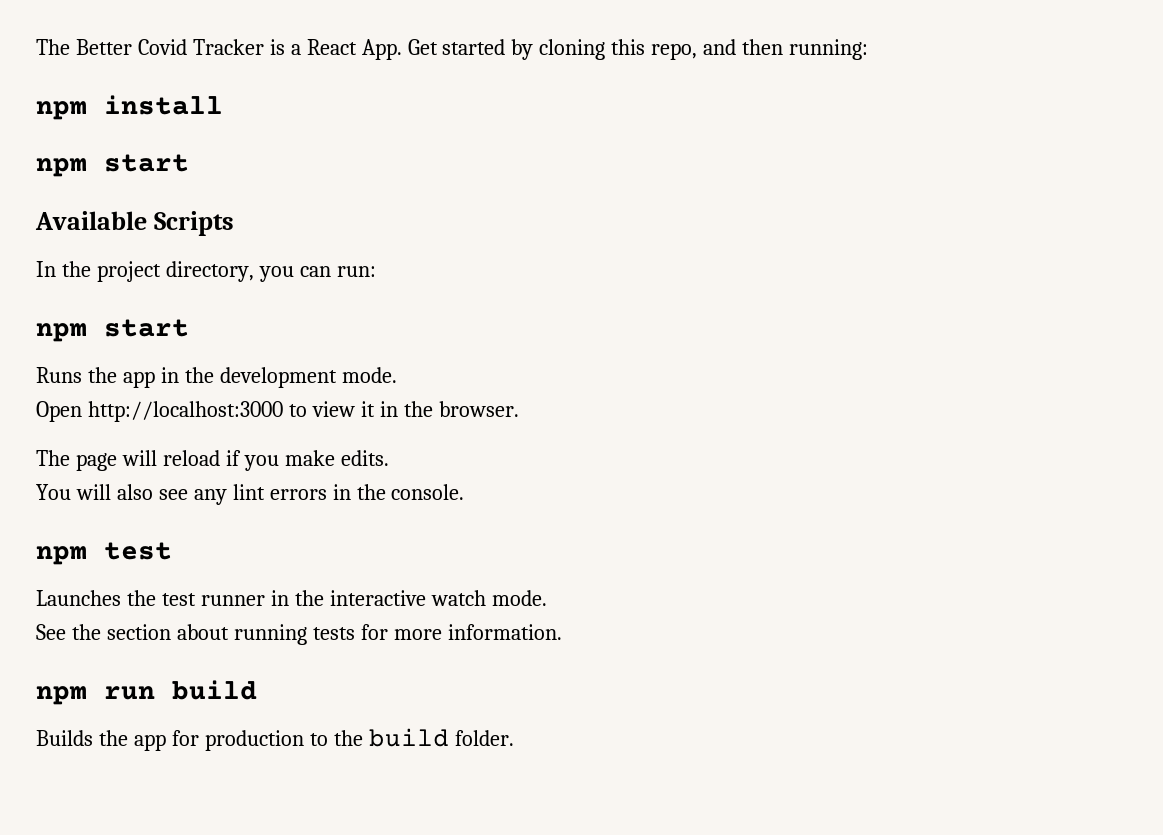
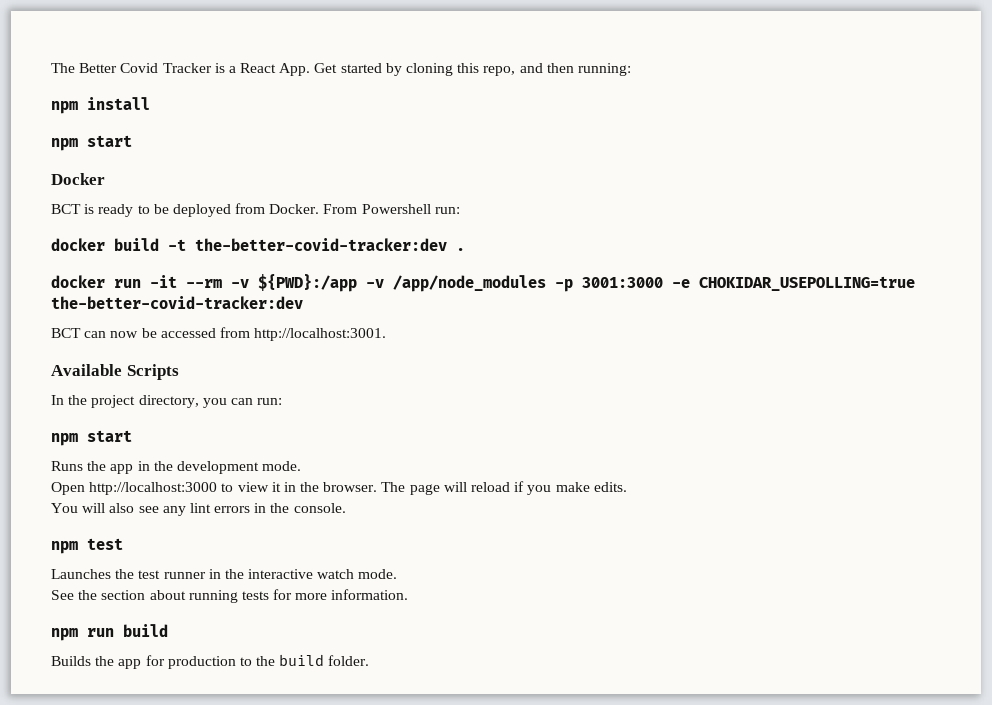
+ Docker
+ BCT is ready to be deployed from Docker. From Powershell run:
+ docker build -t the-better-covid-tracker:dev .
+ docker run -it --rm -v ${PWD}:/app -v /app/node_modules -p 3001:3000 -e CHOKIDAR_USEPOLLING=true the-better-covid-tracker:dev
+ BCT can now be accessed from http://localhost:3001.
- Open http://localhost:3000 to view it in the browser.
- The page will reload if you make edits.
+ Open http://localhost:3000 to view it in the browser. The page will reload if you make edits.

